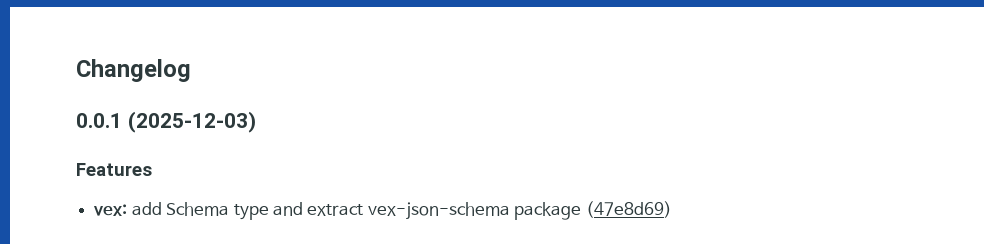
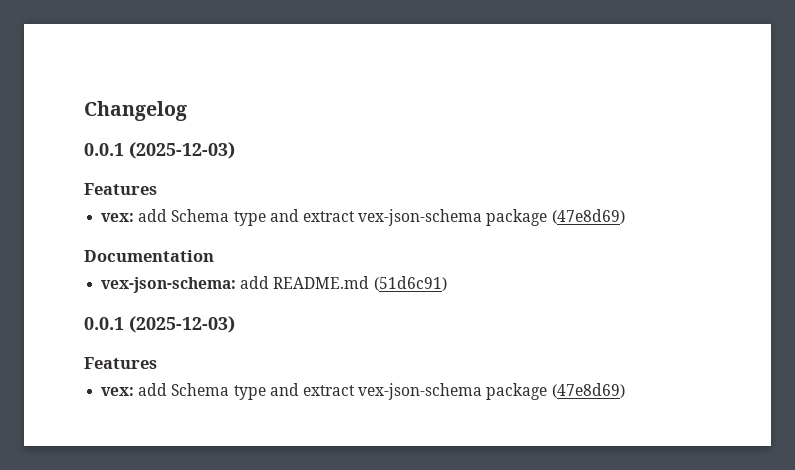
+ Documentation
+ vex-json-schema: add README.md (51d6c91)
+ 0.0.1 (2025-12-03)
+ Features
+ vex: add Schema type and extract vex-json-schema package (47e8d69)

